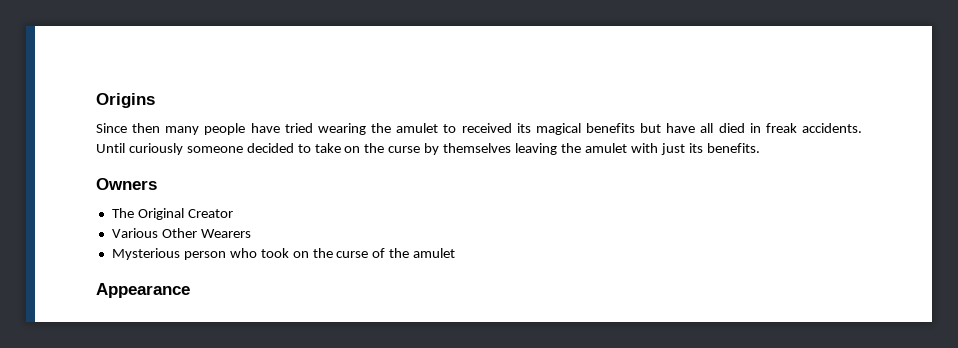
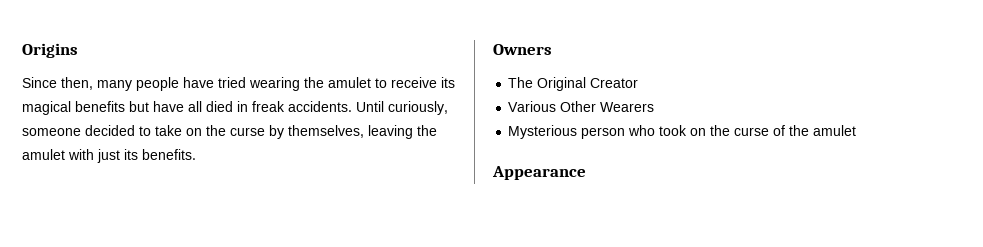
- Since then many people have tried wearing the amulet to received its magical benefits but have all died in freak accidents.
+ Since then, many people have tried wearing the amulet to receive its magical benefits but have all died in freak accidents.
- Until curiously someone decided to take on the curse by themselves leaving the amulet with just its benefits.
+ Until curiously, someone decided to take on the curse by themselves, leaving the amulet with just its benefits.

